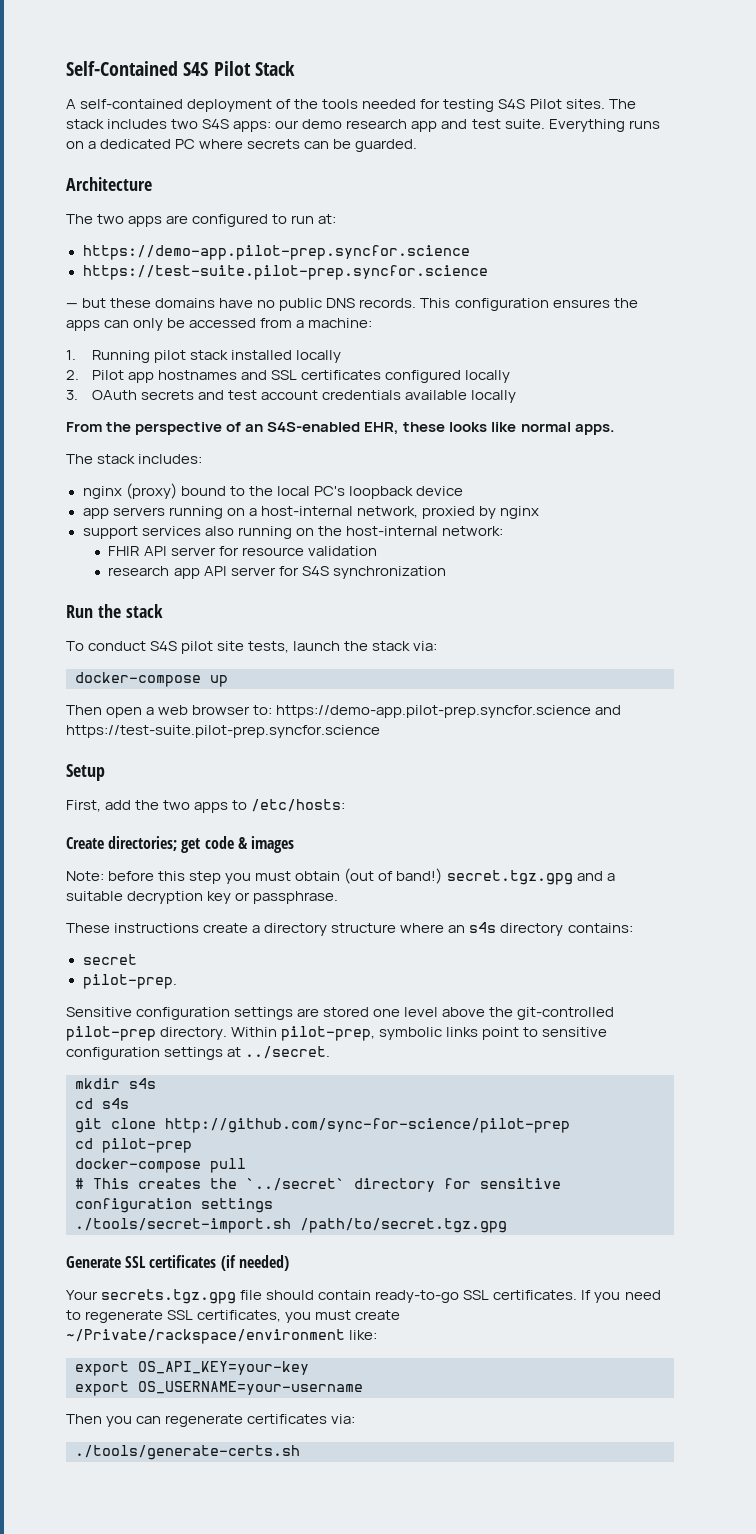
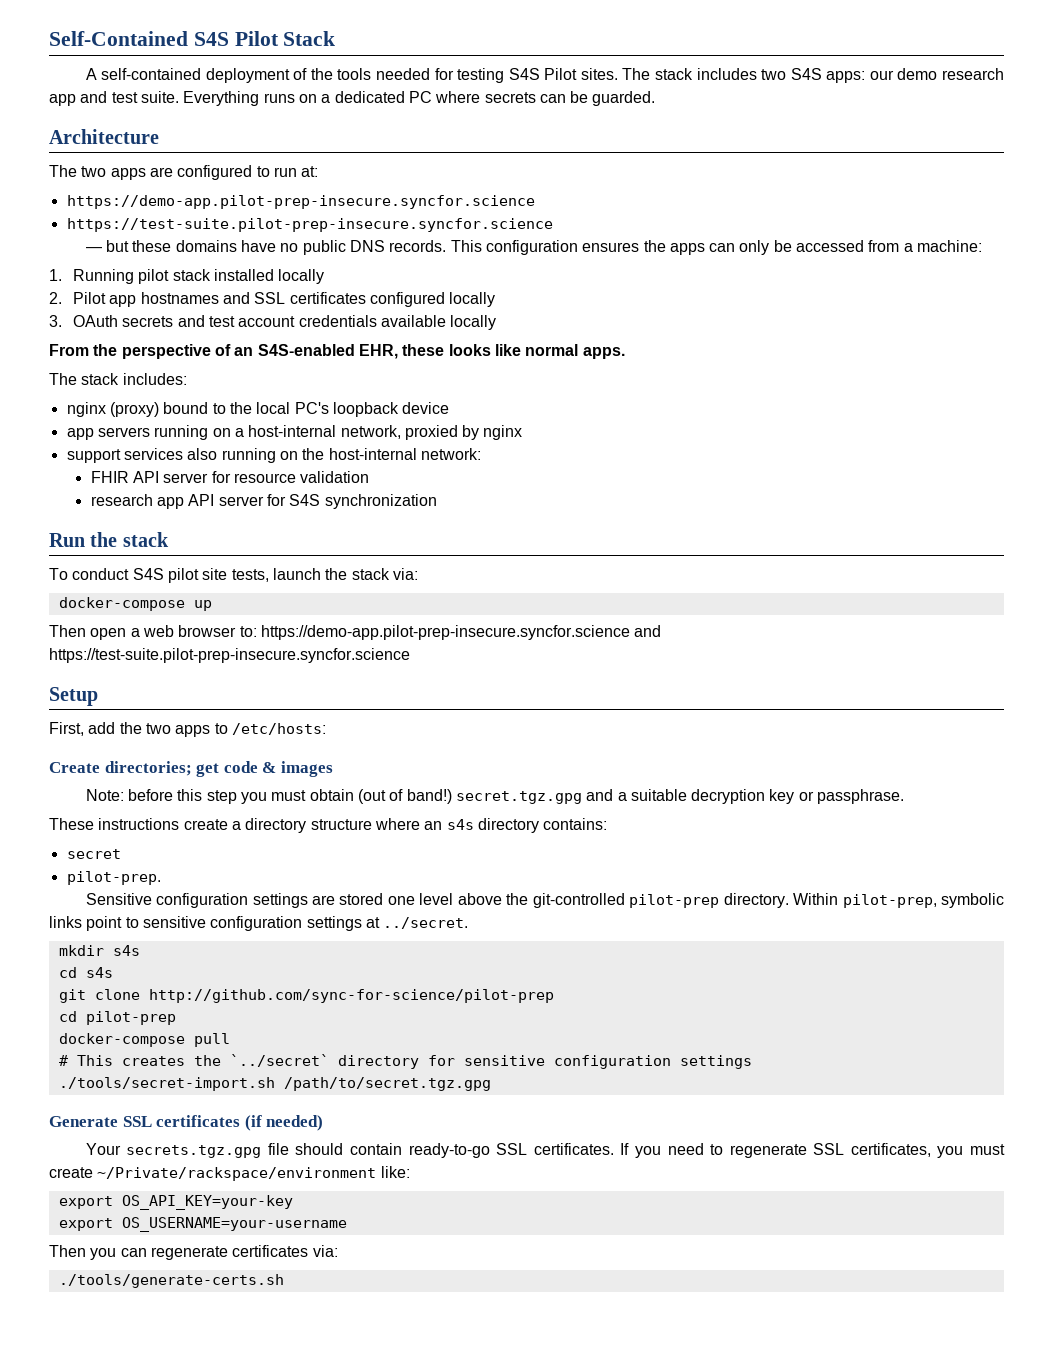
  The two apps are configured to run at:
- https://demo-app.pilot-prep.syncfor.science
- https://test-suite.pilot-prep.syncfor.science
+ https://demo-app.pilot-prep-insecure.syncfor.science
+ https://test-suite.pilot-prep-insecure.syncfor.science
- Then open a web browser to: https://demo-app.pilot-prep.syncfor.science and https://test-suite.pilot-prep.syncfor.science
+ Then open a web browser to: https://demo-app.pilot-prep-insecure.syncfor.science and https://test-suite.pilot-prep-insecure.syncfor.science

